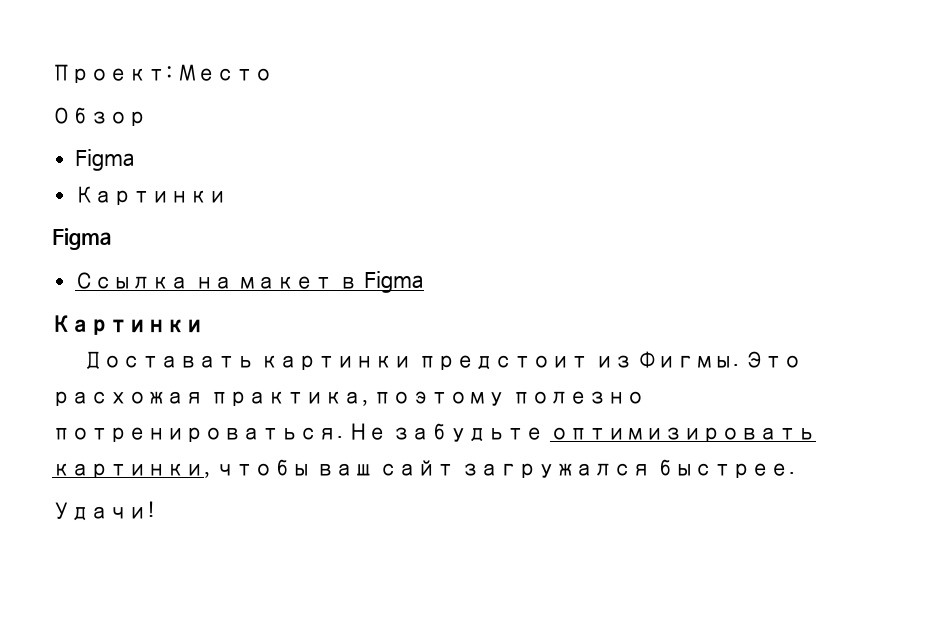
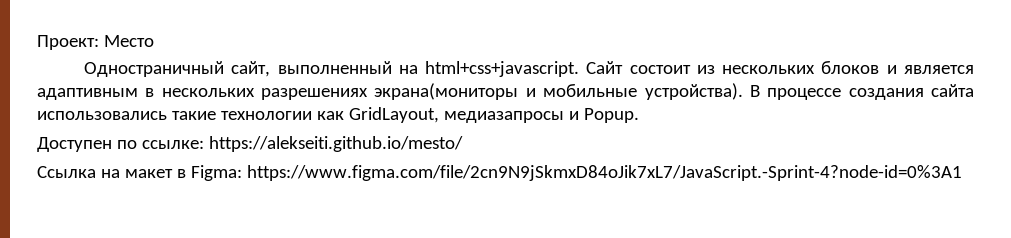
- Обзор
- Figma
- Картинки
- Figma
- Ссылка на макет в Figma
- Картинки
- Доставать картинки предстоит из Фигмы. Это расхожая практика, поэтому полезно потренироваться. Не забудьте оптимизировать картинки, чтобы ваш сайт загружался быстрее.
- Удачи!
+ Одностраничный сайт, выполненный на html+css+javascript. Сайт состоит из нескольких блоков и является адаптивным в нескольких разрешениях экрана(мониторы и мобильные устройства). В процессе создания сайта использовались такие технологии как GridLayout, медиазапросы и Popup.
+ Доступен по ссылке: https://alekseiti.github.io/mesto/
+ Ссылка на макет в Figma: https://www.figma.com/file/2cn9N9jSkmxD84oJik7xL7/JavaScript.-Sprint-4?node-id=0%3A1

